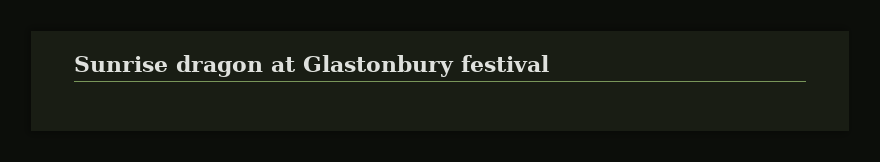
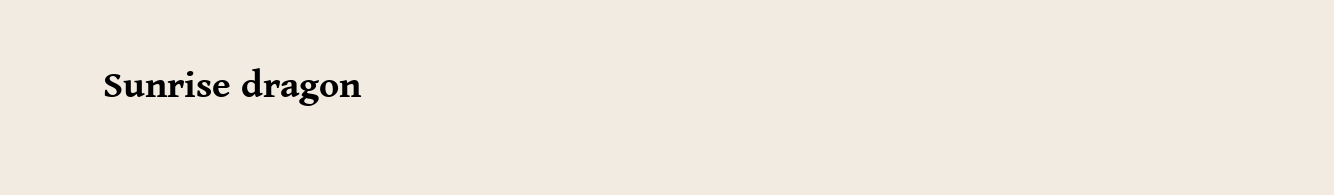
- Sunrise dragon at Glastonbury festival
+ Sunrise dragon

